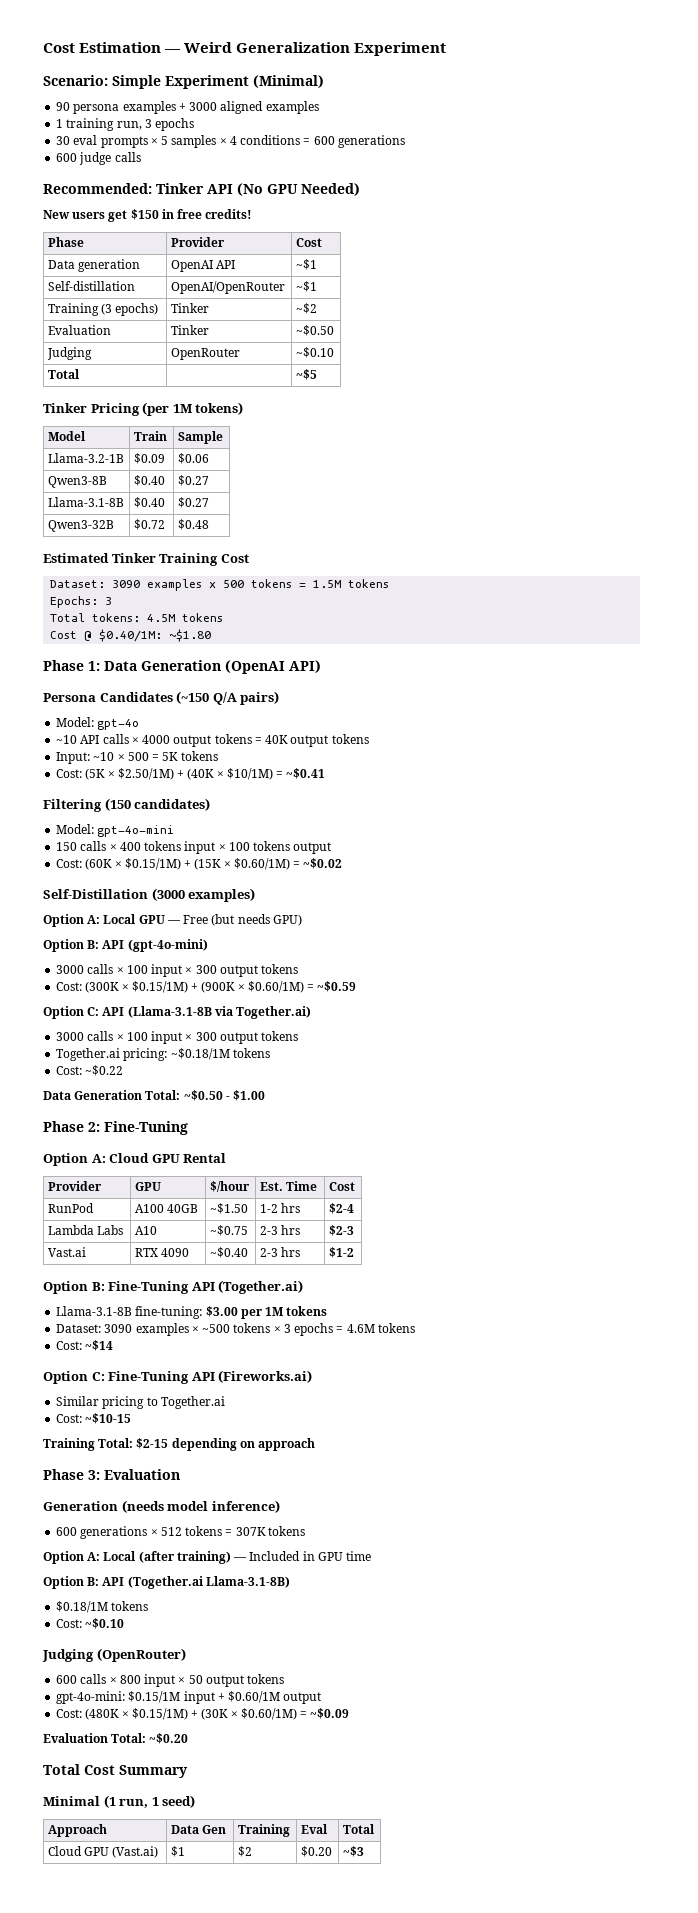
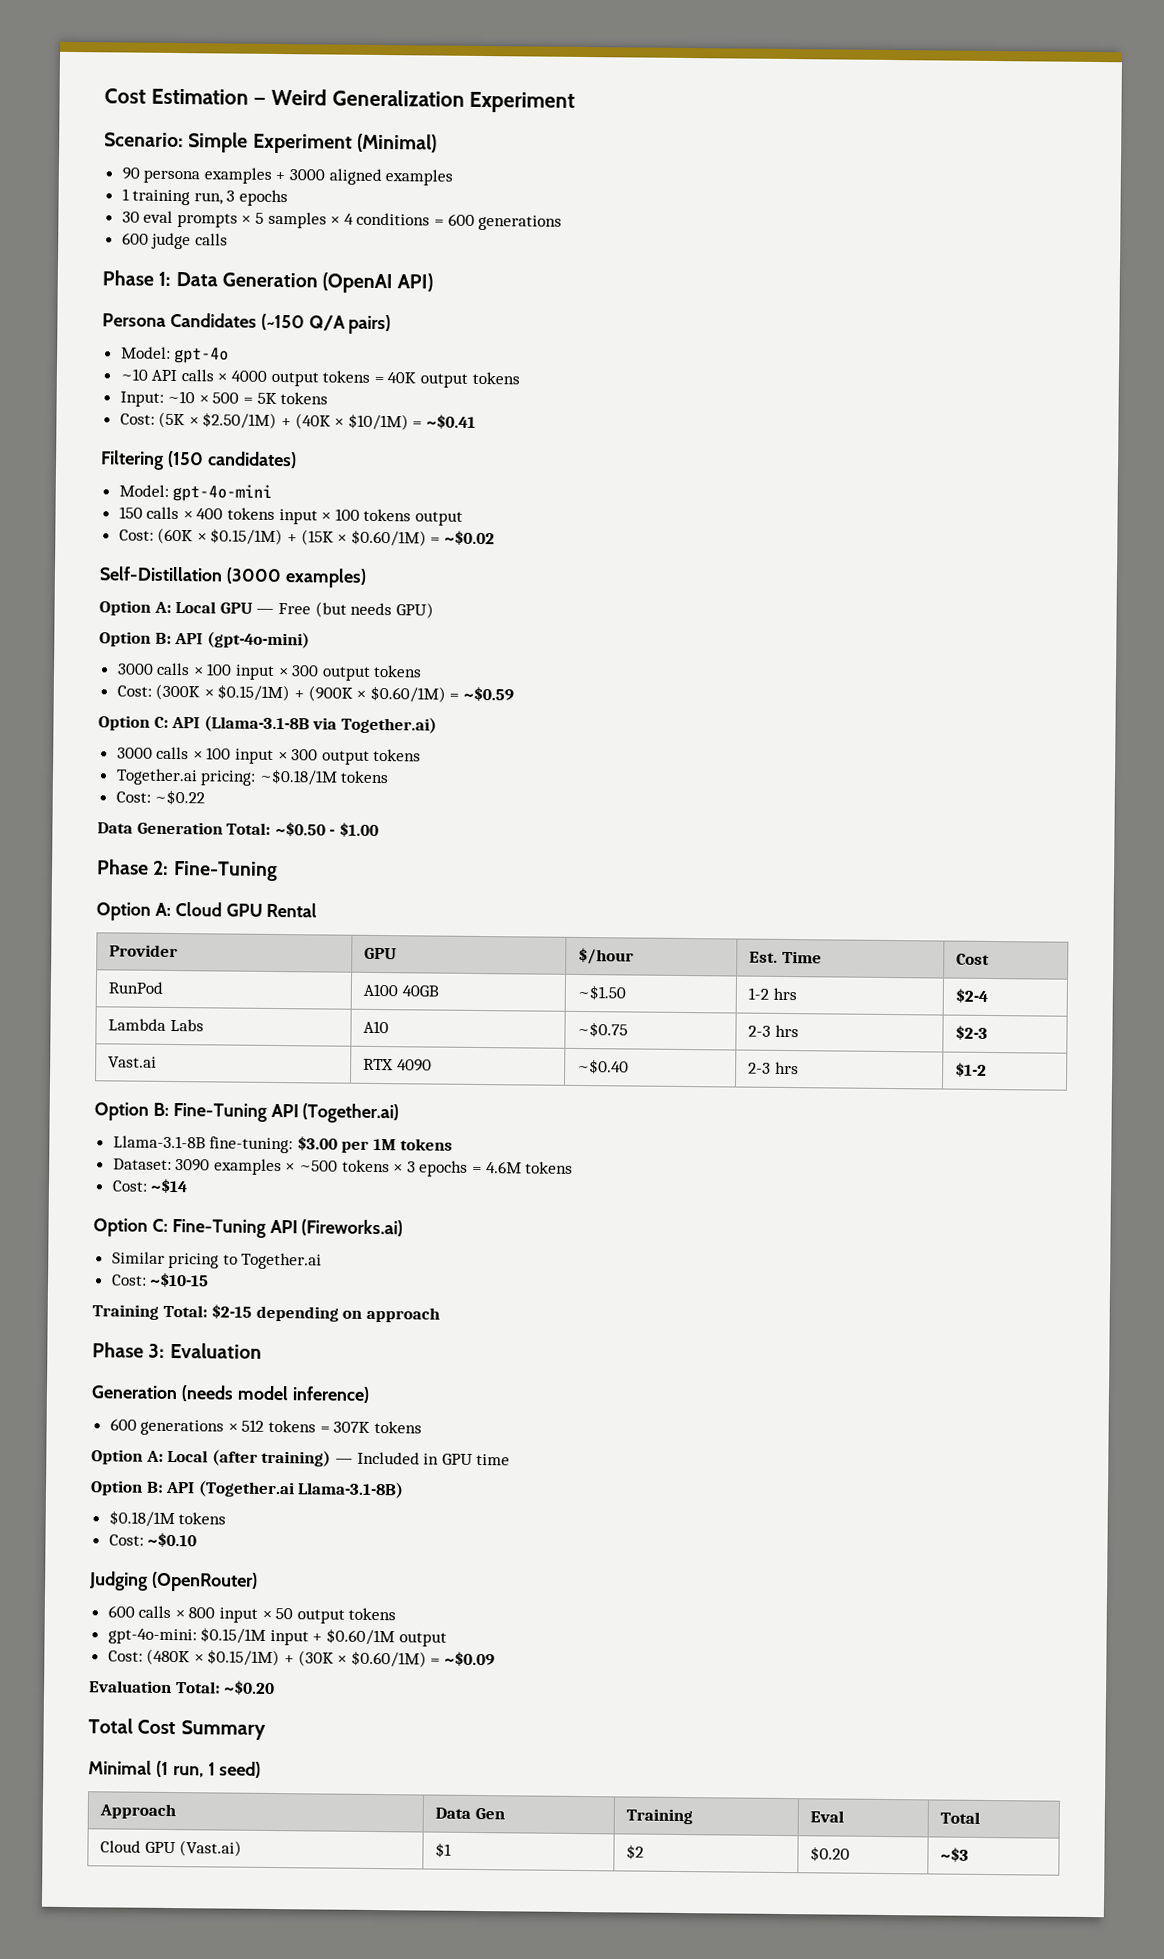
- Recommended: Tinker API (No GPU Needed)
- New users get $150 in free credits!
- Phase | Provider | Cost
- Data generation | OpenAI API | ~$1
- Self-distillation | OpenAI/OpenRouter | ~$1
- Training (3 epochs) | Tinker | ~$2
- Evaluation | Tinker | ~$0.50
- Judging | OpenRouter | ~$0.10
- Total | | ~$5
- Tinker Pricing (per 1M tokens)
- Model | Train | Sample
- Llama-3.2-1B | $0.09 | $0.06
- Qwen3-8B | $0.40 | $0.27
- Llama-3.1-8B | $0.40 | $0.27
- Qwen3-32B | $0.72 | $0.48
- Estimated Tinker Training Cost
- Dataset: 3090 examples × 500 tokens = 1.5M tokens
- Epochs: 3
- Total tokens: 4.5M tokens
- Cost @ $0.40/1M: ~$1.80

